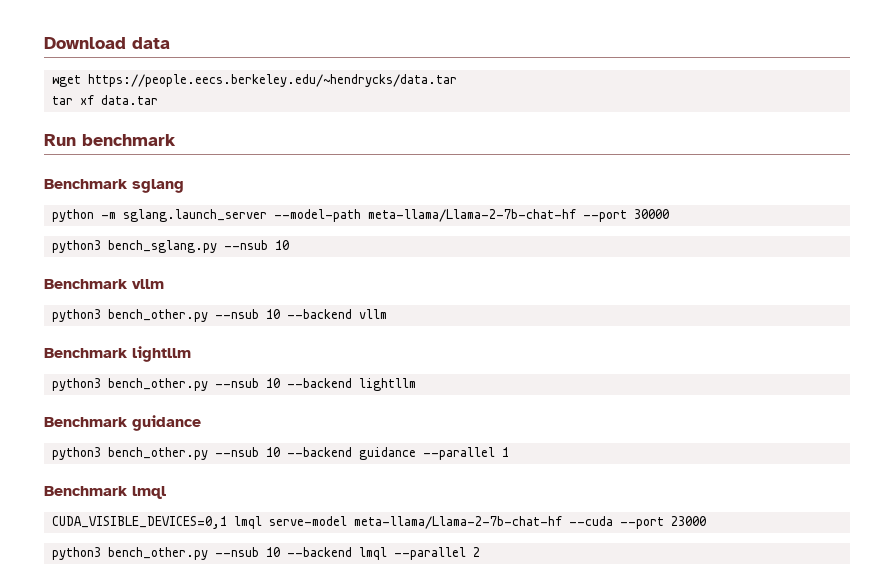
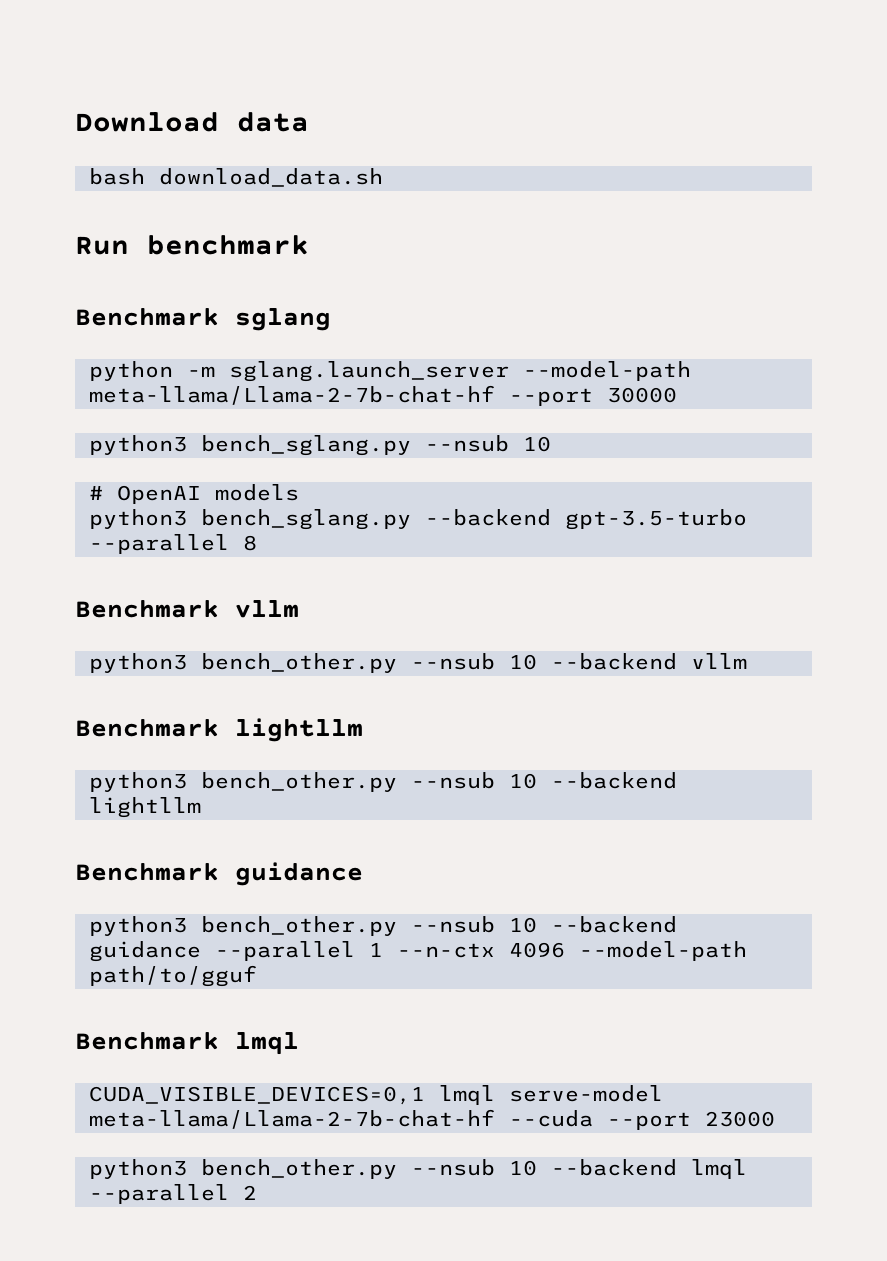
- wget https://people.eecs.berkeley.edu/~hendrycks/data.tar
- tar xf data.tar
+ bash download_data.sh
+ # OpenAI models
+ python3 bench_sglang.py --backend gpt-3.5-turbo --parallel 8
- python3 bench_other.py --nsub 10 --backend guidance --parallel 1
+ python3 bench_other.py --nsub 10 --backend guidance --parallel 1 --n-ctx 4096 --model-path path/to/gguf

